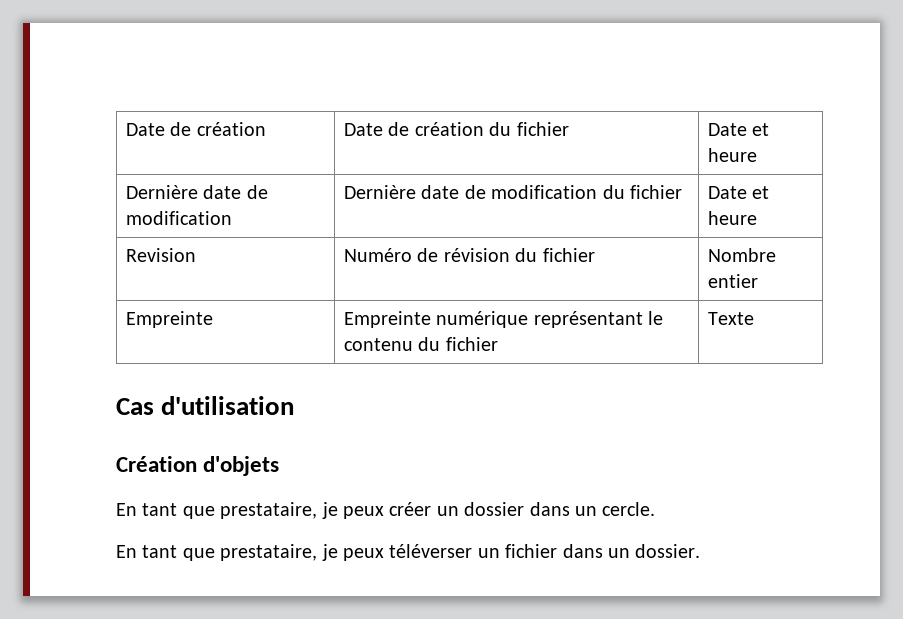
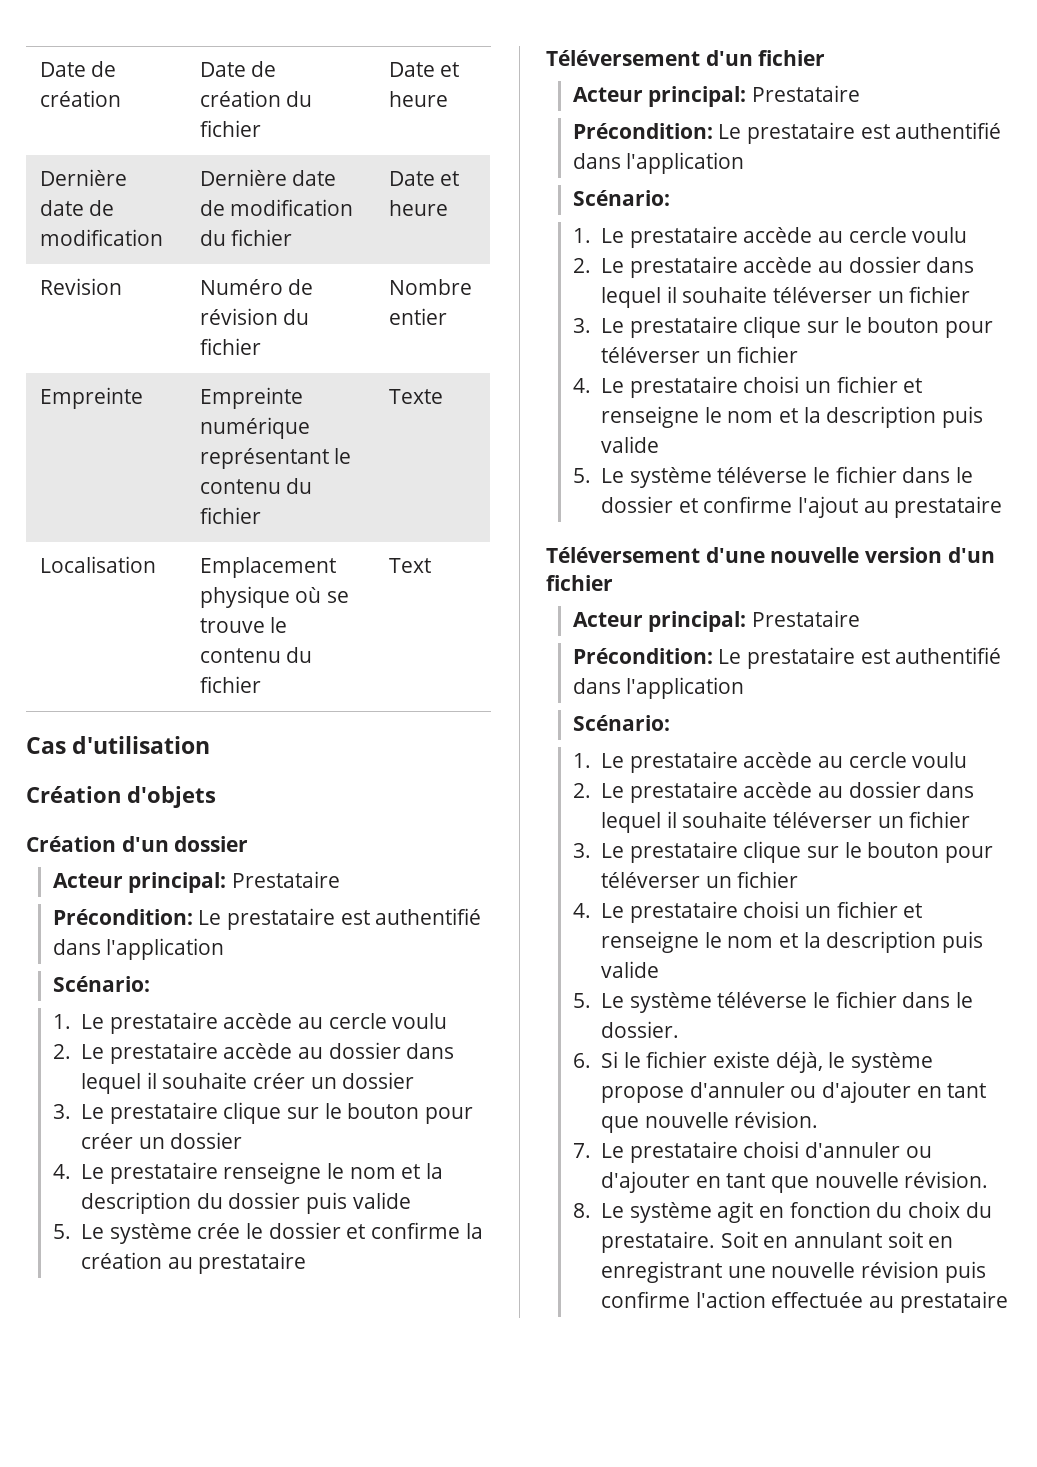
+ Localisation | Emplacement physique où se trouve le contenu du fichier | Text
  Cas d'utilisation
  Création d'objets
- En tant que prestataire, je peux créer un dossier dans un cercle.
- En tant que prestataire, je peux téléverser un fichier dans un dossier.
+ Création d'un dossier
+ Acteur principal: Prestataire
+ Précondition: Le prestataire est authentifié dans l'application
+ Scénario:
+ 1. Le prestataire accède au cercle voulu
+ 2. Le prestataire accède au dossier dans lequel il souhaite créer un dossier
+ 3. Le prestataire clique sur le bouton pour créer un dossier
+ 4. Le prestataire renseigne le nom et la description du dossier puis valide
+ 5. Le système crée le dossier et confirme la création au prestataire
+ Téléversement d'un fichier
+ Acteur principal: Prestataire
+ Précondition: Le prestataire est authentifié dans l'application
+ Scénario:
+ 1. Le prestataire accède au cercle voulu
+ 2. Le prestataire accède au dossier dans lequel il souhaite téléverser un fichier
+ 3. Le prestataire clique sur le bouton pour téléverser un fichier
+ 4. Le prestataire choisi un fichier et renseigne le nom et la description puis valide
+ 5. Le système téléverse le fichier dans le dossier et confirme l'ajout au prestataire
+ Téléversement d'une nouvelle version d'un fichier
+ Acteur principal: Prestataire
+ Précondition: Le prestataire est authentifié dans l'application
+ Scénario:
+ 1. Le prestataire accède au cercle voulu
+ 2. Le prestataire accède au dossier dans lequel il souhaite téléverser un fichier
+ 3. Le prestataire clique sur le bouton pour téléverser un fichier
+ 4. Le prestataire choisi un fichier et renseigne le nom et la description puis valide
+ 5. Le système téléverse le fichier dans le dossier.
+ 6. Si le fichier existe déjà, le système propose d'annuler ou d'ajouter en tant que nouvelle révision.
+ 7. Le prestataire choisi d'annuler ou d'ajouter en tant que nouvelle révision.
+ 8. Le système agit en fonction du choix du prestataire. Soit en annulant soit en enregistrant une nouvelle révision puis confirme l'action effectuée au prestataire

